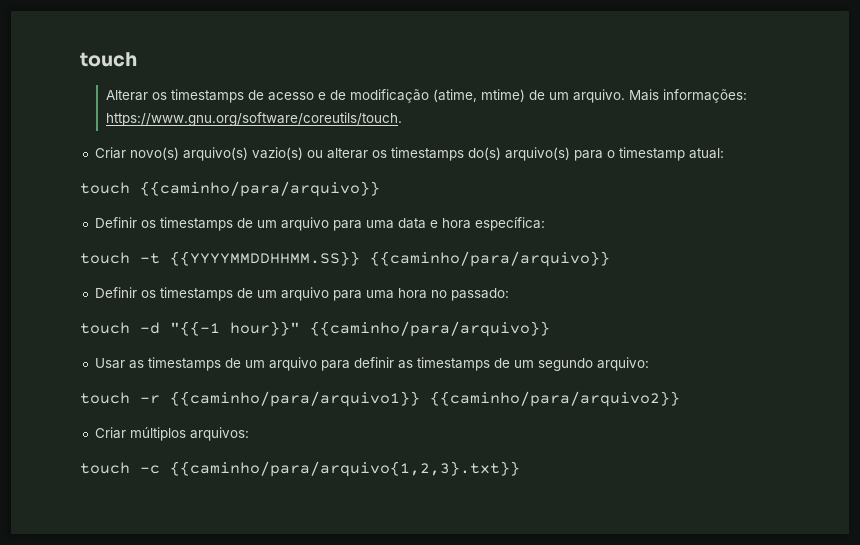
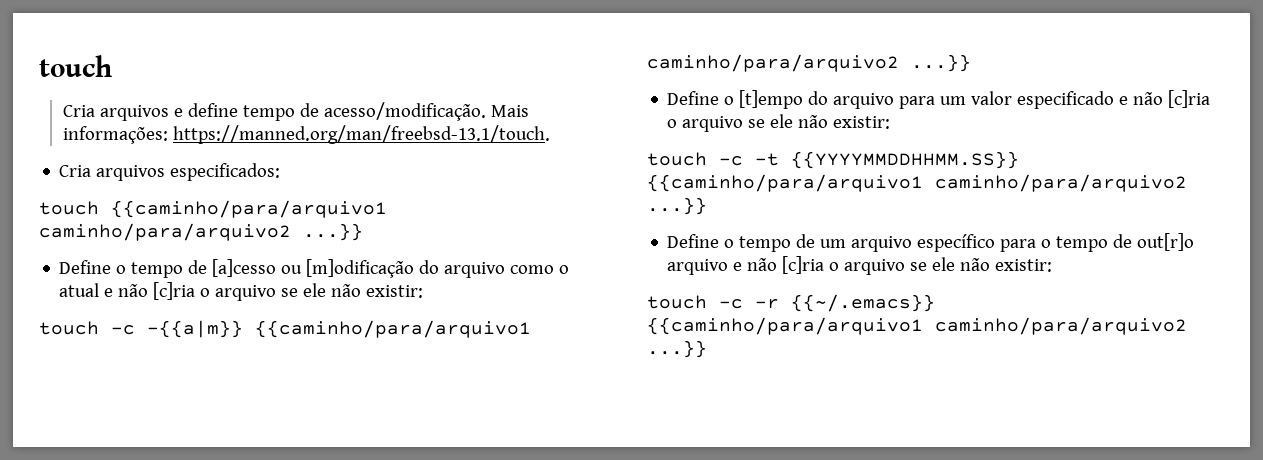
- Alterar os timestamps de acesso e de modificação (atime, mtime) de um arquivo. Mais informações: https://www.gnu.org/software/coreutils/touch.
- Criar novo(s) arquivo(s) vazio(s) ou alterar os timestamps do(s) arquivo(s) para o timestamp atual:
- touch {{caminho/para/arquivo}}
- Definir os timestamps de um arquivo para uma data e hora específica:
- touch -t {{YYYYMMDDHHMM.SS}} {{caminho/para/arquivo}}
- Definir os timestamps de um arquivo para uma hora no passado:
- touch -d "{{-1 hour}}" {{caminho/para/arquivo}}
- Usar as timestamps de um arquivo para definir as timestamps de um segundo arquivo:
- touch -r {{caminho/para/arquivo1}} {{caminho/para/arquivo2}}
- Criar múltiplos arquivos:
- touch -c {{caminho/para/arquivo{1,2,3}.txt}}
+ Cria arquivos e define tempo de acesso/modificação. Mais informações: https://manned.org/man/freebsd-13.1/touch.
+ Cria arquivos especificados:
+ touch {{caminho/para/arquivo1 caminho/para/arquivo2 ...}}
+ Define o tempo de [a]cesso ou [m]odificação do arquivo como o atual e não [c]ria o arquivo se ele não existir:
+ touch -c -{{a|m}} {{caminho/para/arquivo1 caminho/para/arquivo2 ...}}
+ Define o [t]empo do arquivo para um valor especificado e não [c]ria o arquivo se ele não existir:
+ touch -c -t {{YYYYMMDDHHMM.SS}} {{caminho/para/arquivo1 caminho/para/arquivo2 ...}}
+ Define o tempo de um arquivo específico para o tempo de out[r]o arquivo e não [c]ria o arquivo se ele não existir:
+ touch -c -r {{~/.emacs}} {{caminho/para/arquivo1 caminho/para/arquivo2 ...}}

